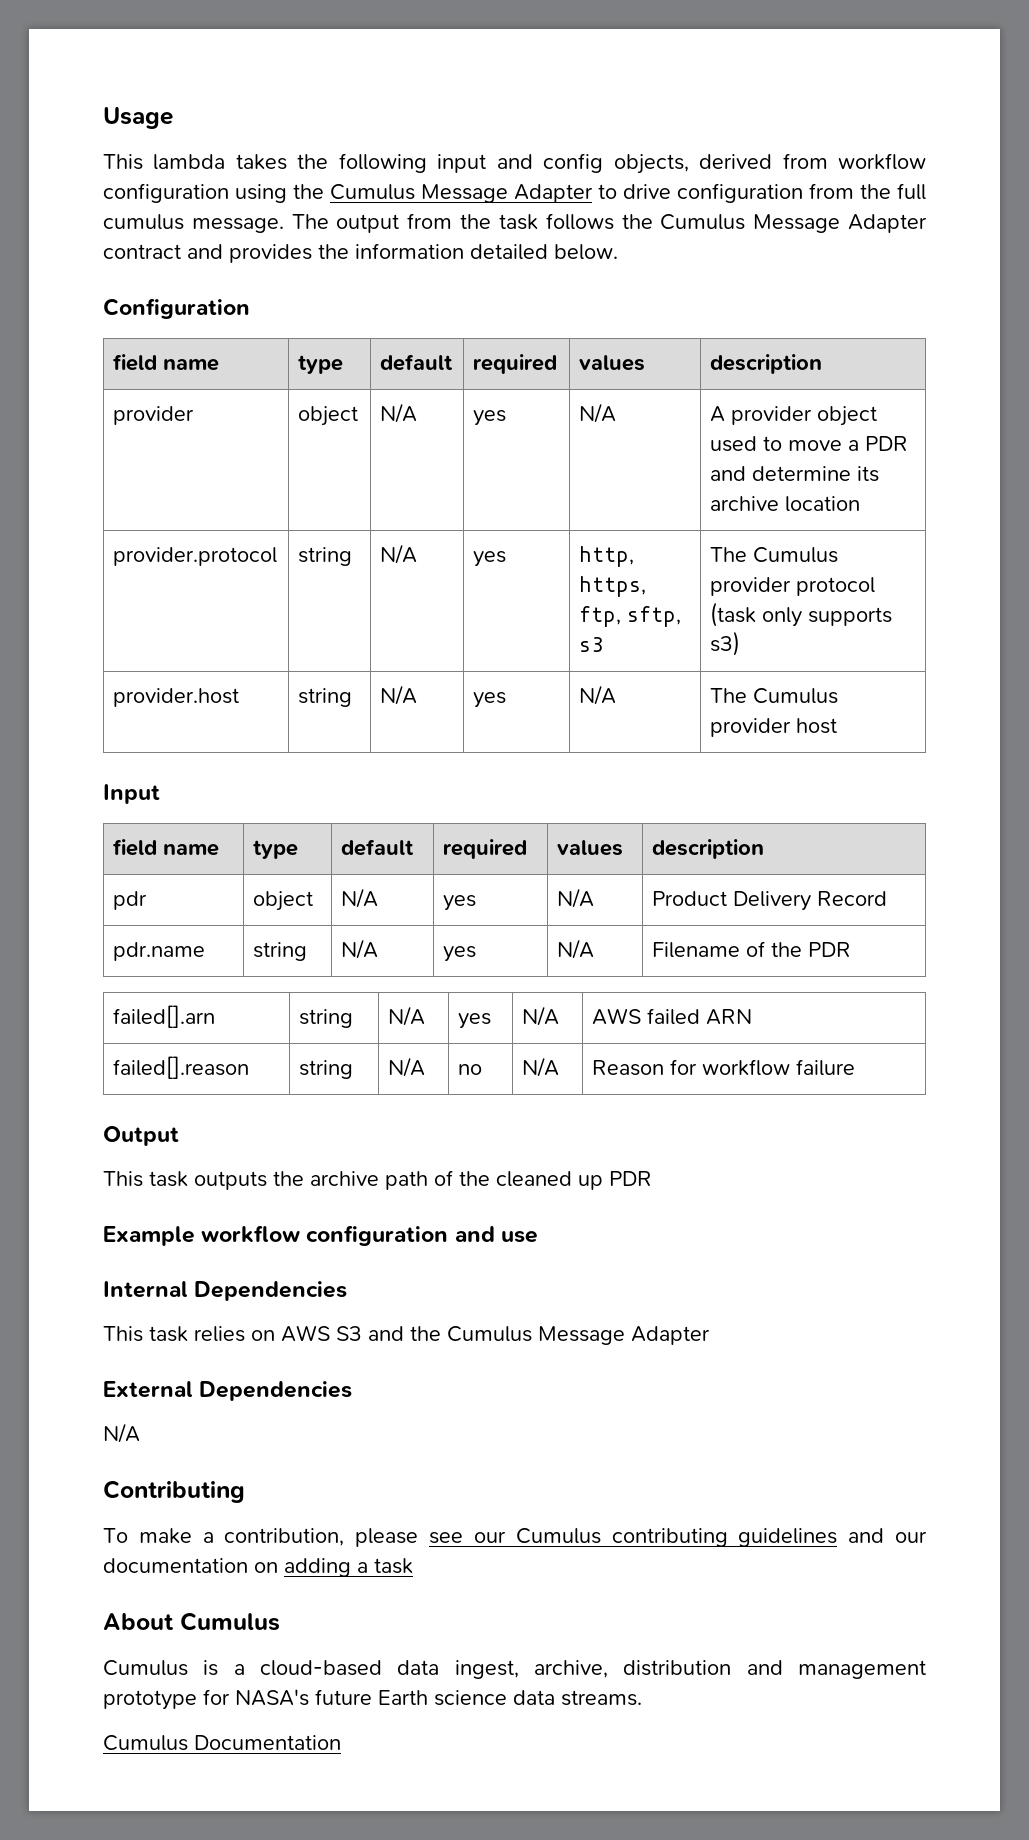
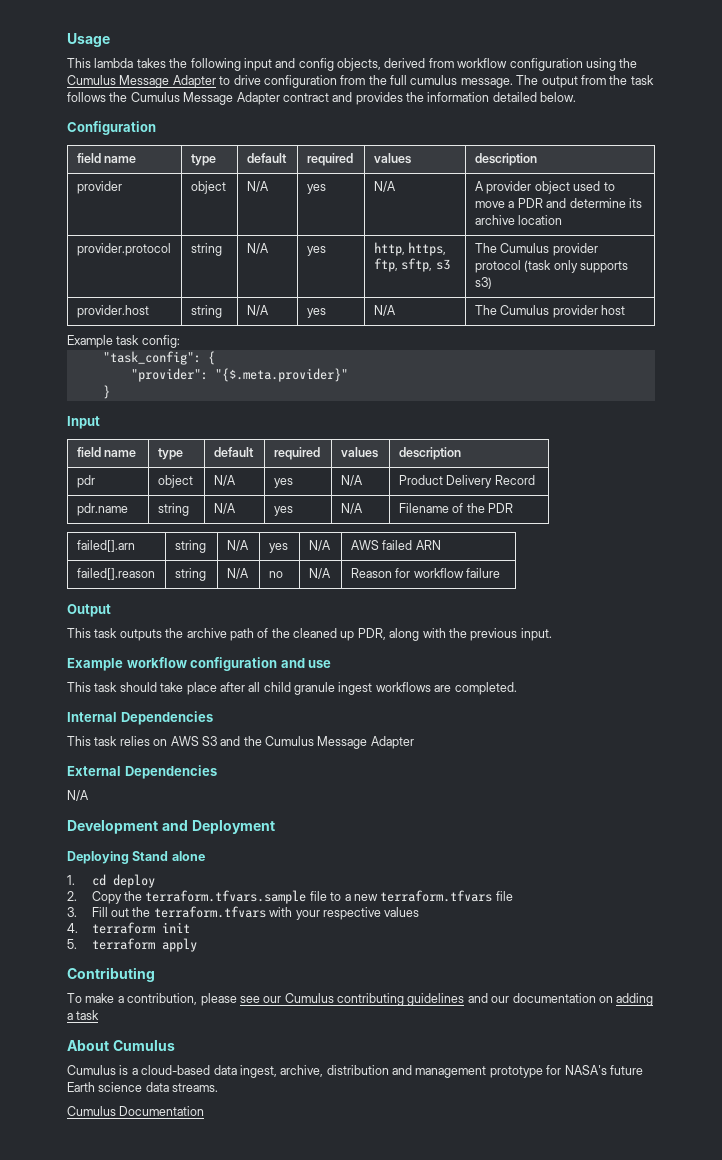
+ Example task config:
+ "task_config": {
+ "provider": "{$.meta.provider}"
+ }
- This task outputs the archive path of the cleaned up PDR
+ This task outputs the archive path of the cleaned up PDR, along with the previous input.
+ This task should take place after all child granule ingest workflows are completed.
+ Development and Deployment
+ Deploying Stand alone
+ 1. cd deploy
+ 2. Copy the terraform.tfvars.sample file to a new terraform.tfvars file
+ 3. Fill out the terraform.tfvars with your respective values
+ 4. terraform init
+ 5. terraform apply

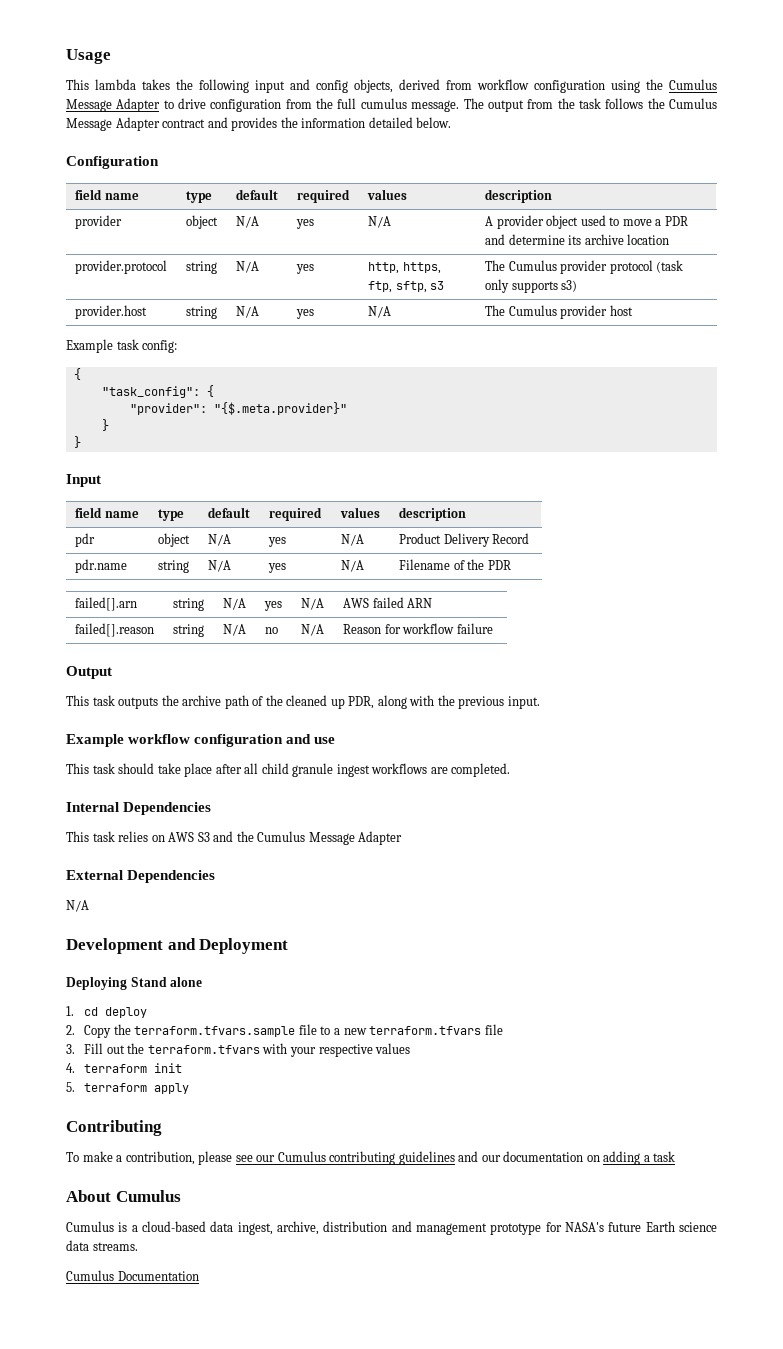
  Example task config:
+ {
  "provider": "{$.meta.provider}"
+ }

